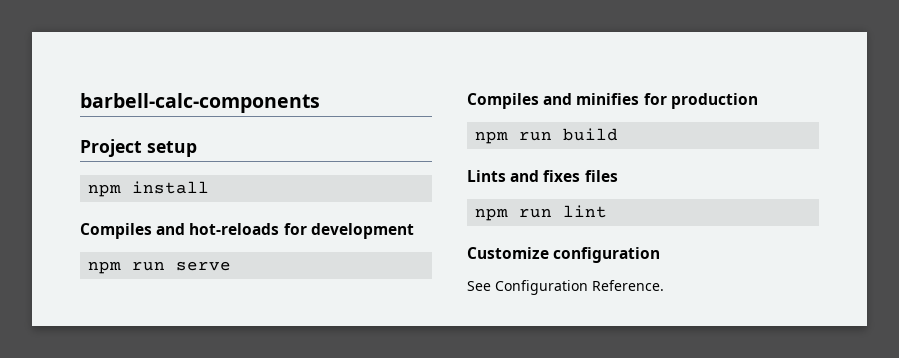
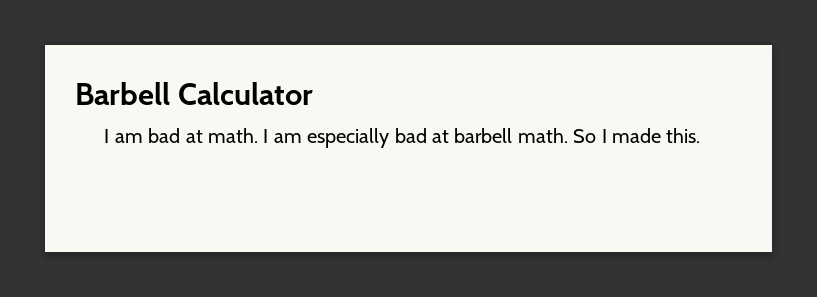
- barbell-calc-components
- Project setup
- npm install
- Compiles and hot-reloads for development
- npm run serve
- Compiles and minifies for production
- npm run build
- Lints and fixes files
- npm run lint
- Customize configuration
- See Configuration Reference.
+ Barbell Calculator
+ I am bad at math. I am especially bad at barbell math. So I made this.

